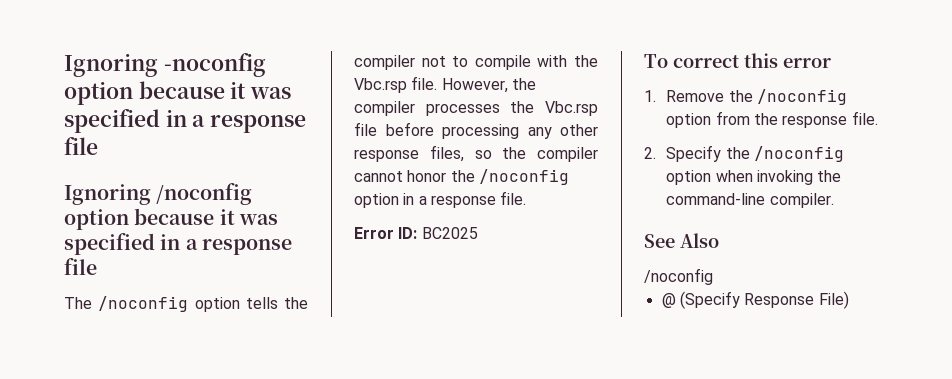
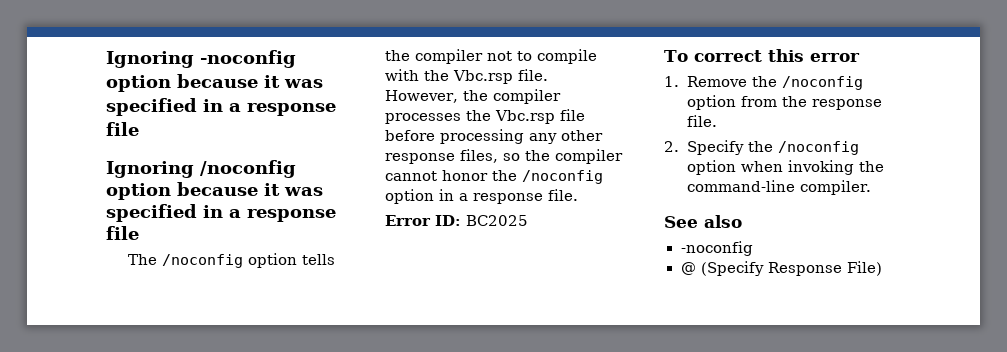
- See Also
- /noconfig
+ See also
+ -noconfig

